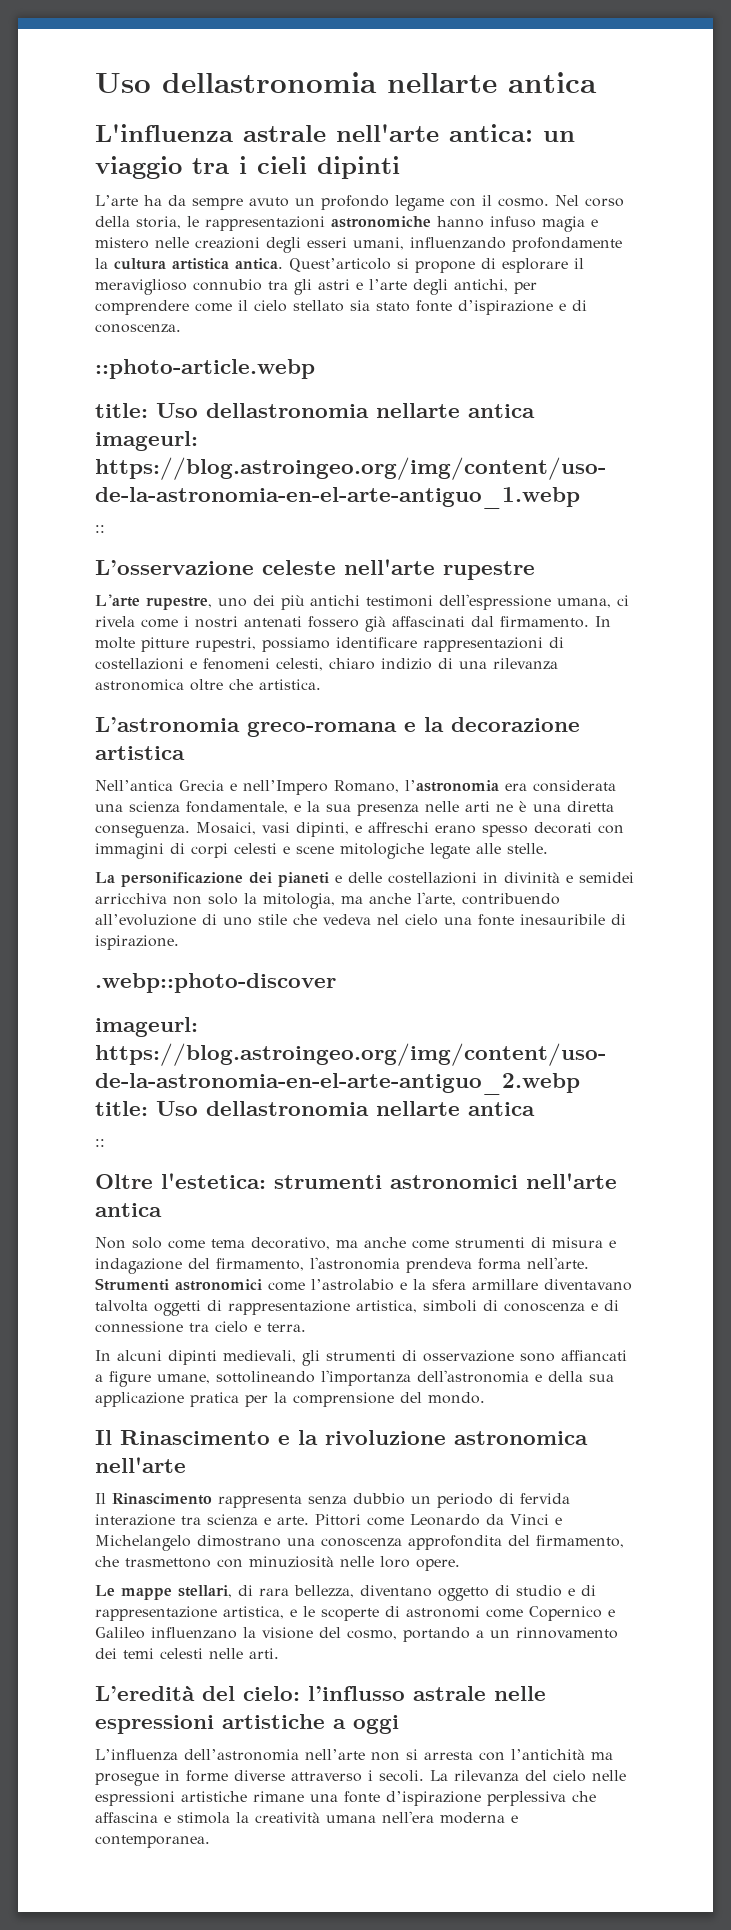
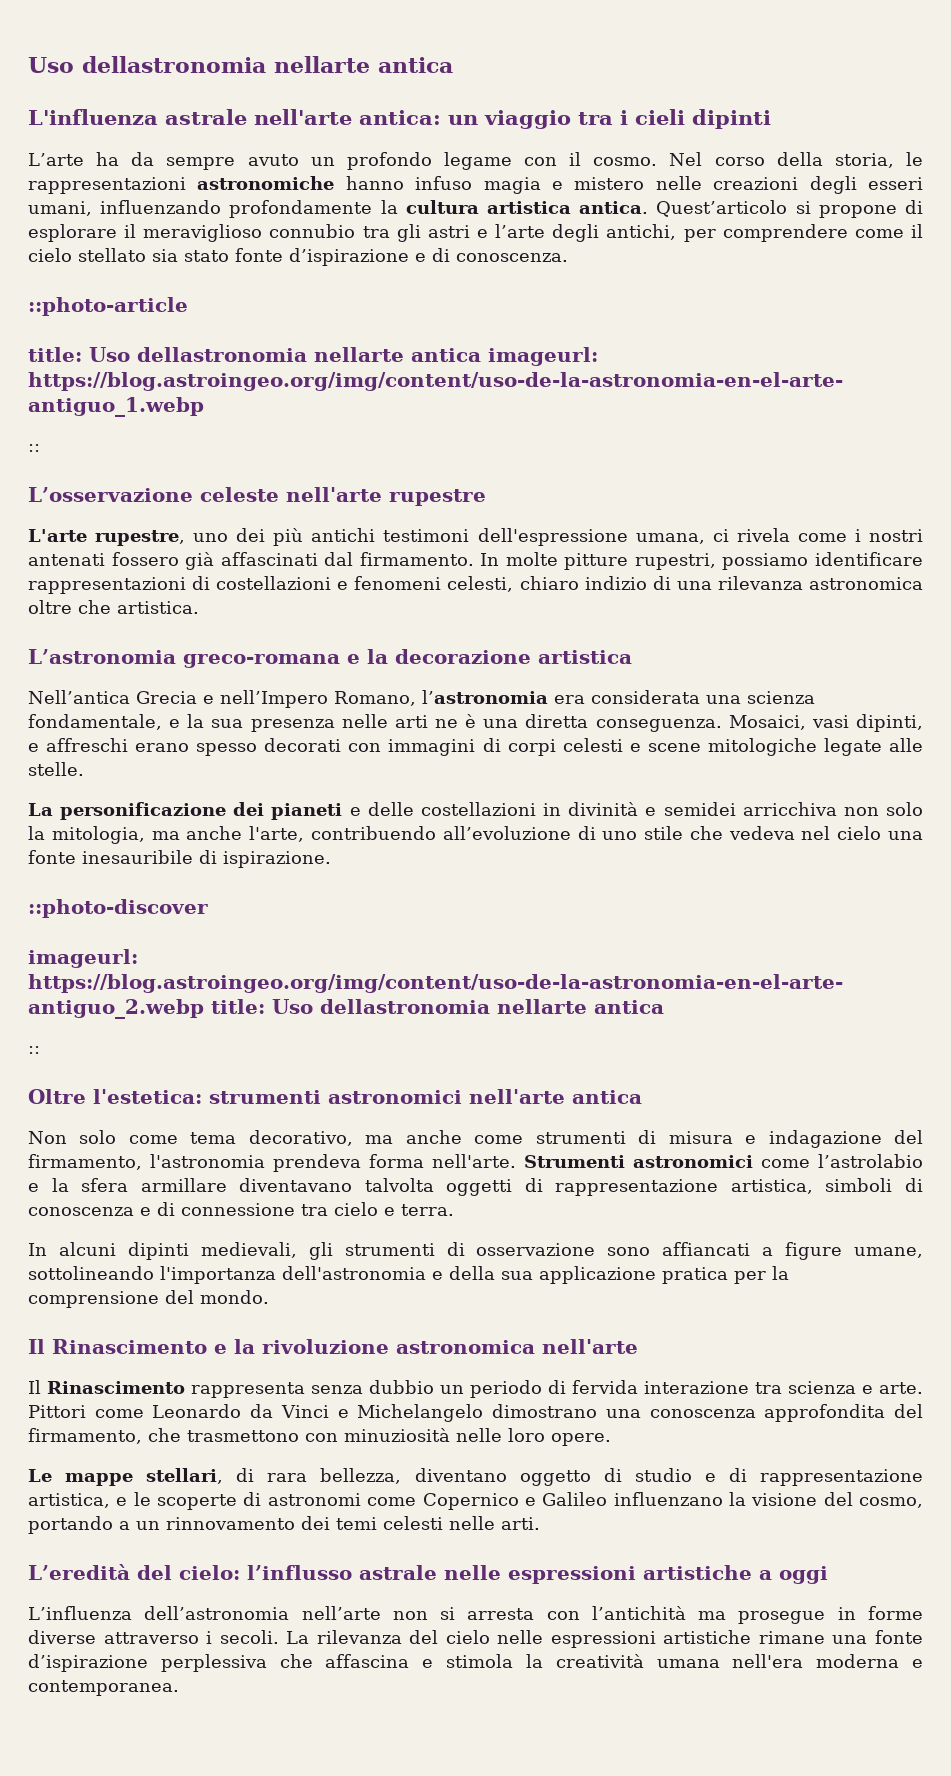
- ::photo-article.webp
+ ::photo-article
- .webp::photo-discover
+ ::photo-discover

